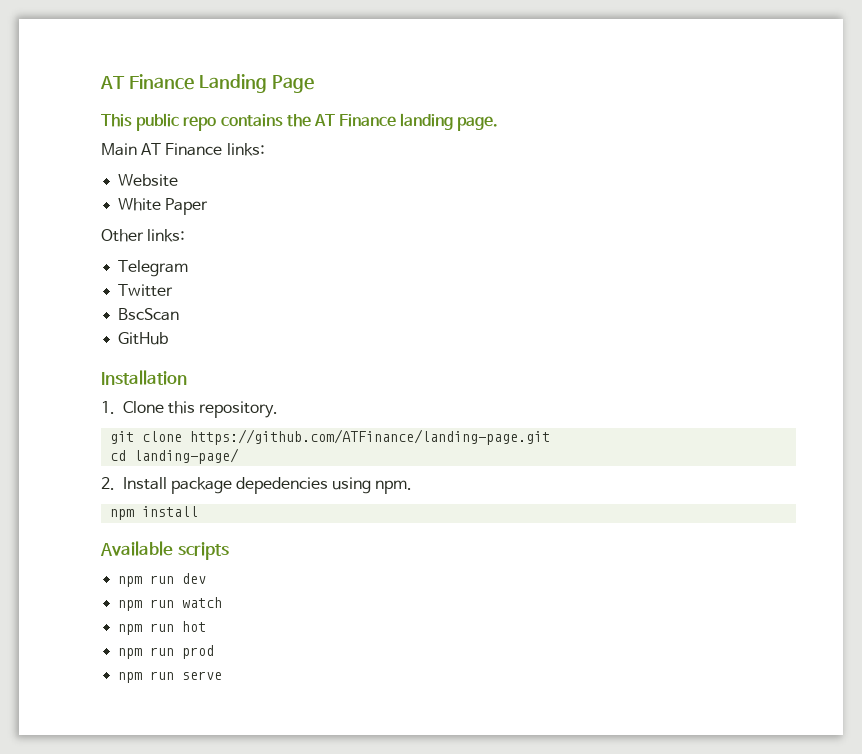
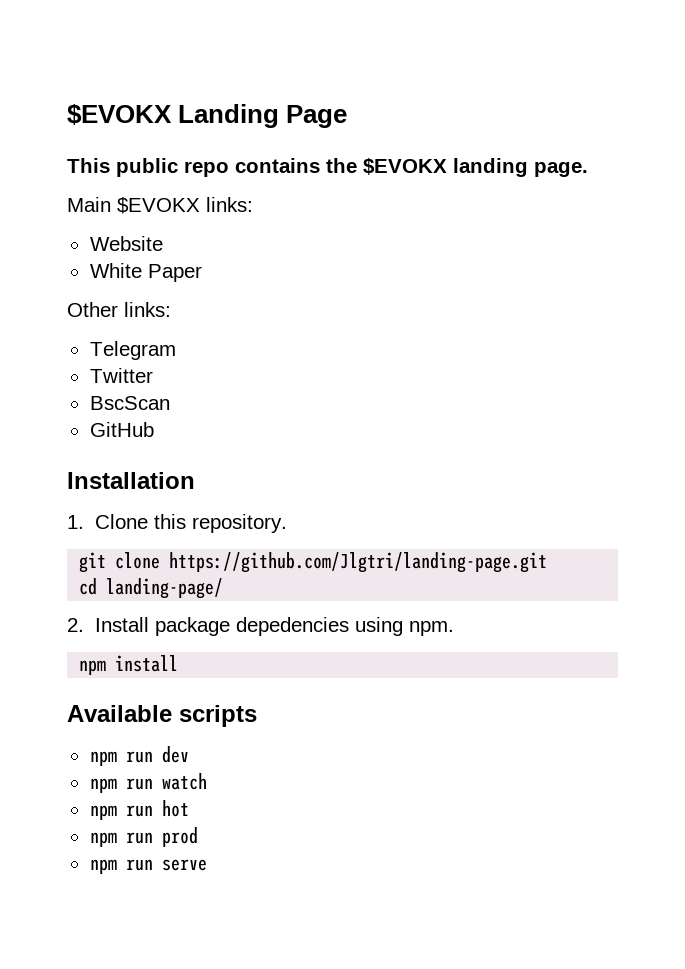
- AT Finance Landing Page
+ $EVOKX Landing Page
- This public repo contains the AT Finance landing page.
+ This public repo contains the $EVOKX landing page.
- Main AT Finance links:
+ Main $EVOKX links:
- git clone https://github.com/ATFinance/landing-page.git
+ git clone https://github.com/Jlgtri/landing-page.git

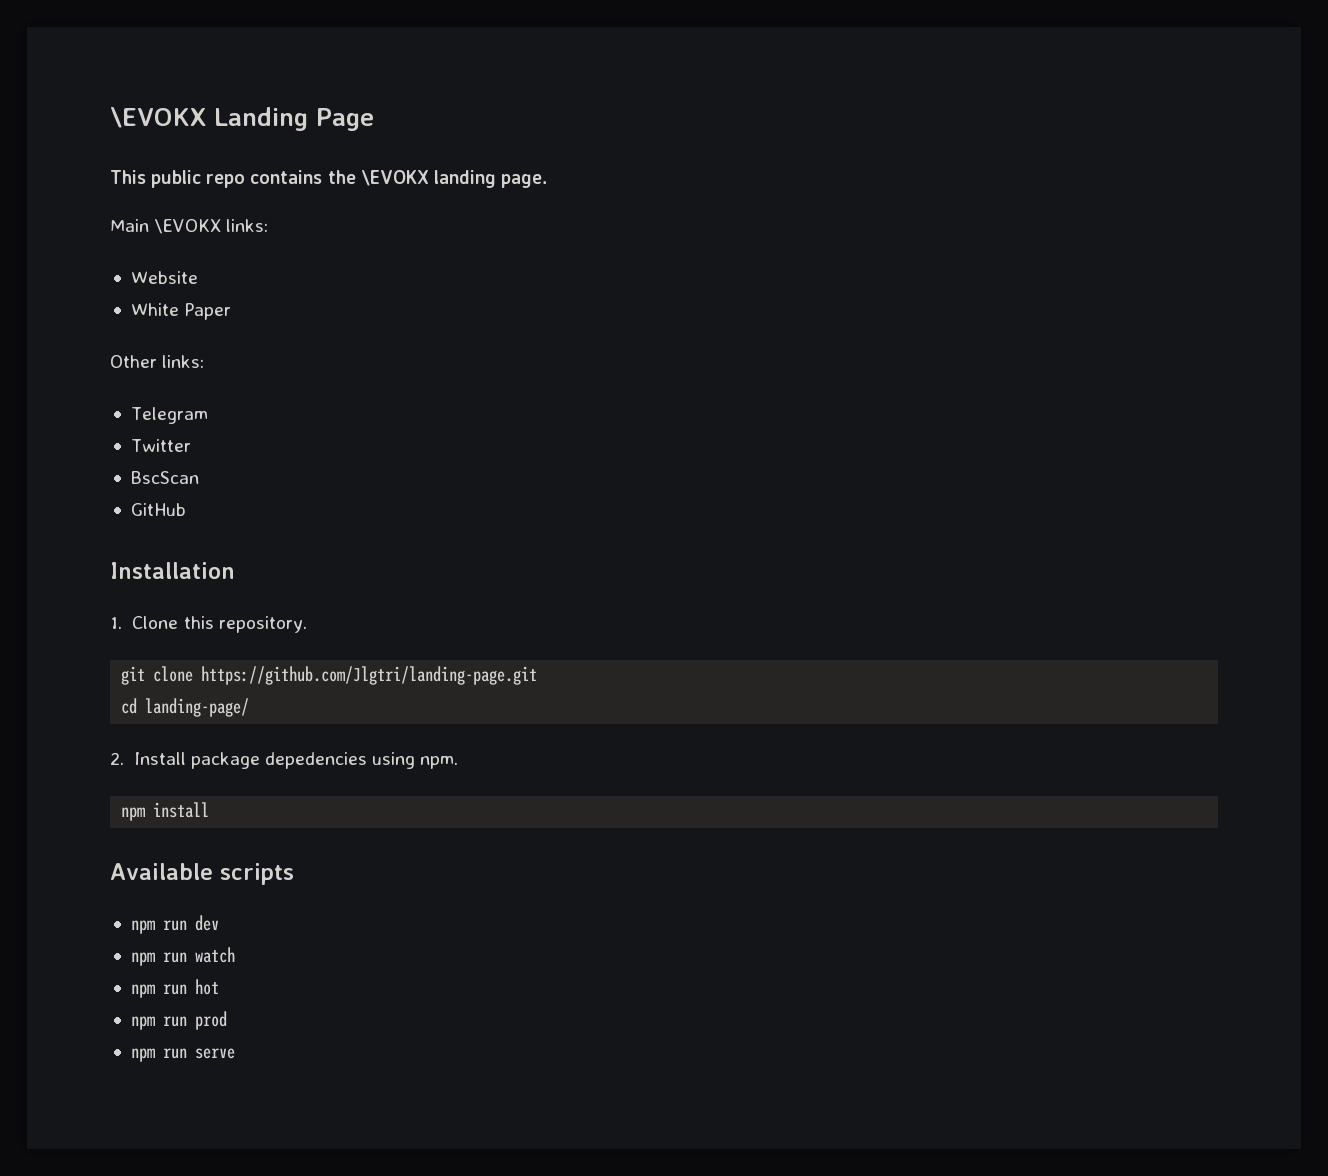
- $EVOKX Landing Page
+ \EVOKX Landing Page
- This public repo contains the $EVOKX landing page.
+ This public repo contains the \EVOKX landing page.
- Main $EVOKX links:
+ Main \EVOKX links:

